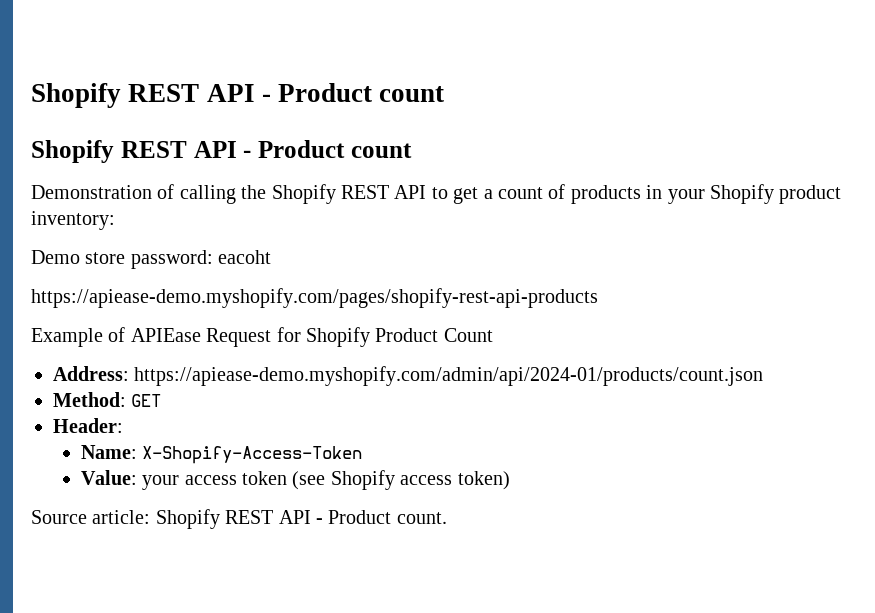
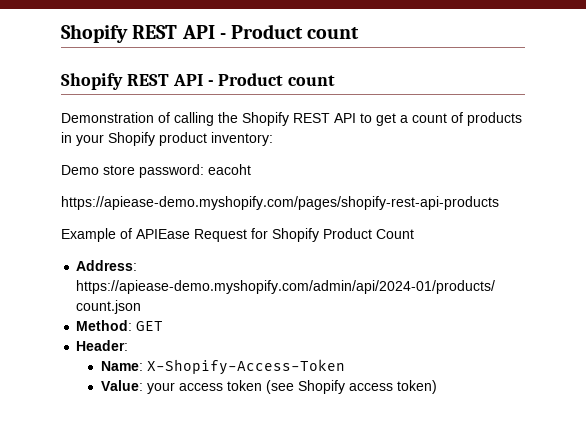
- Source article: Shopify REST API - Product count.

